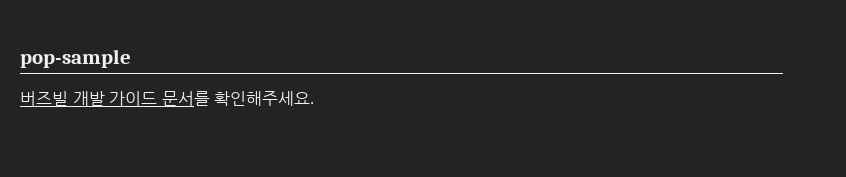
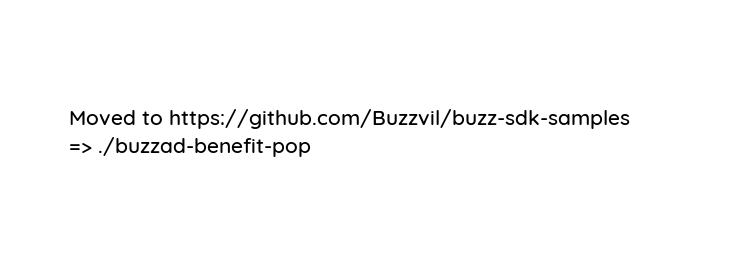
- pop-sample
- 버즈빌 개발 가이드 문서를 확인해주세요.
+ Moved to https://github.com/Buzzvil/buzz-sdk-samples => ./buzzad-benefit-pop

